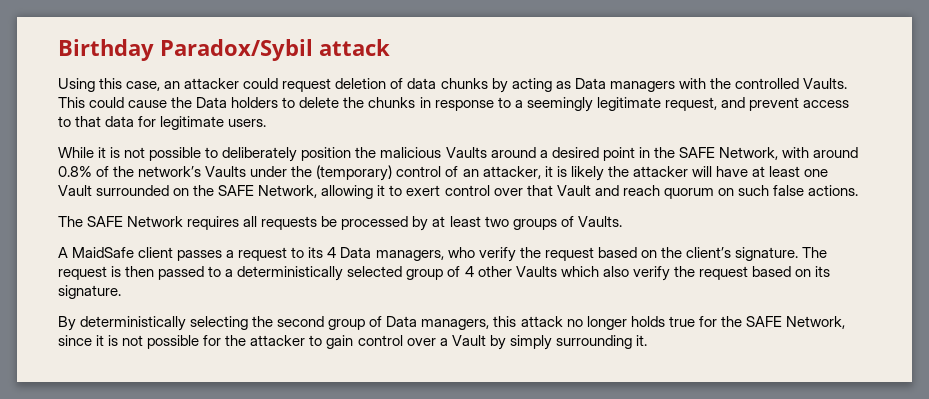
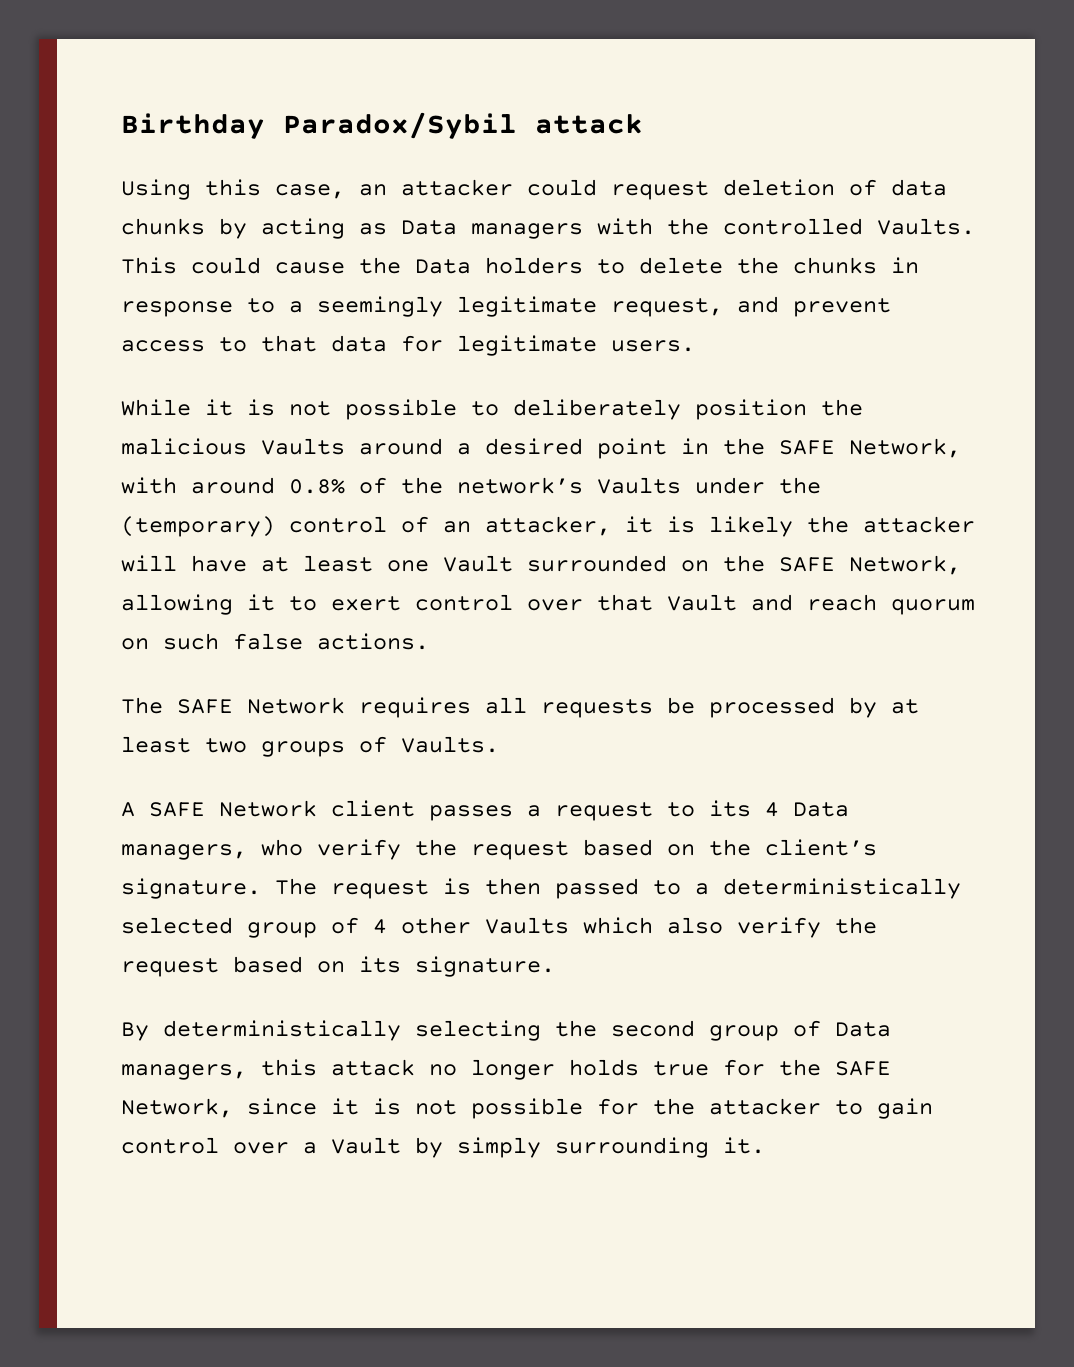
- A MaidSafe client passes a request to its 4 Data managers, who verify the request based on the client’s signature.
+ A SAFE Network client passes a request to its 4 Data managers, who verify the request based on the client’s signature.

